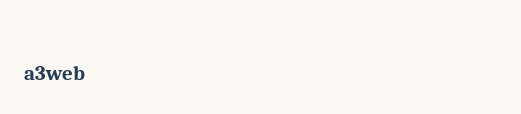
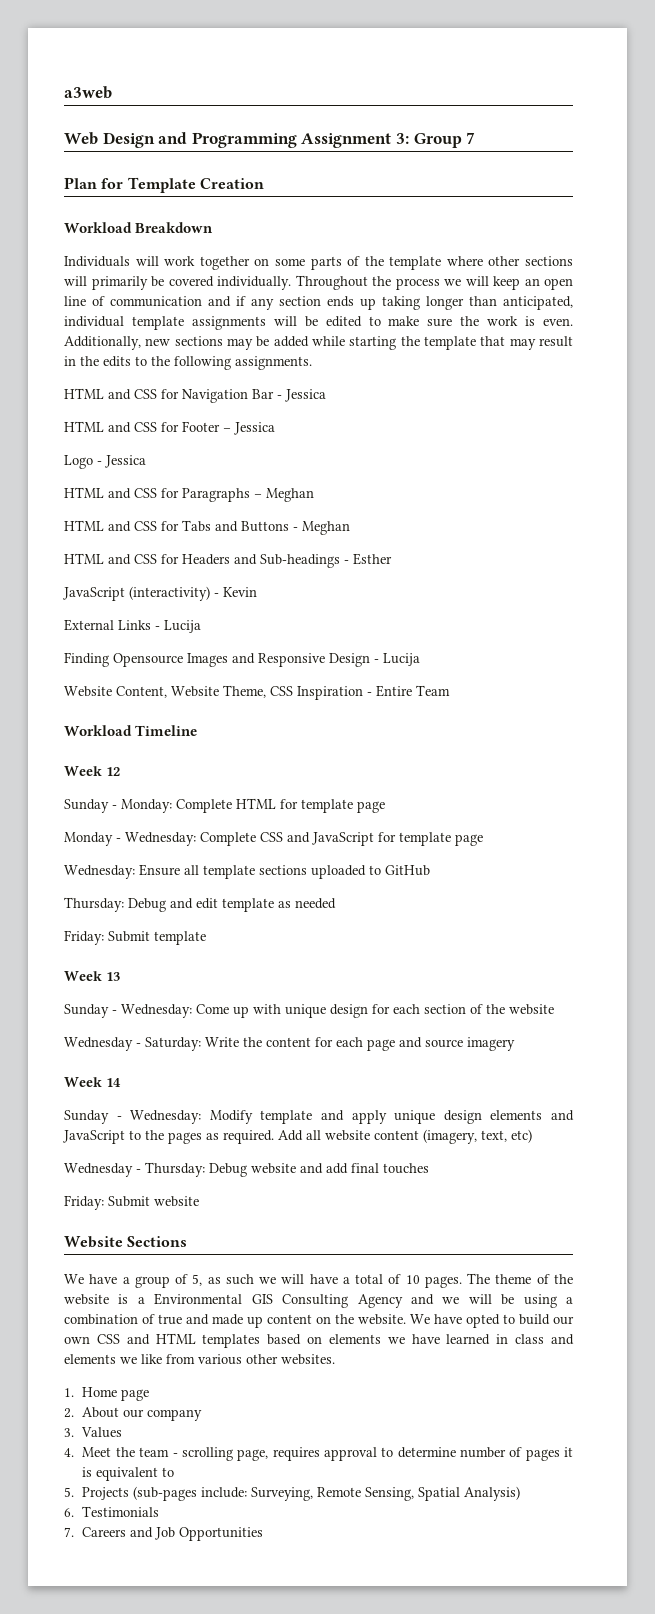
+ Web Design and Programming Assignment 3: Group 7
+ Plan for Template Creation
+ Workload Breakdown
+ Individuals will work together on some parts of the template where other sections will primarily be covered individually. Throughout the process we will keep an open line of communication and if any section ends up taking longer than anticipated, individual template assignments will be edited to make sure the work is even. Additionally, new sections may be added while starting the template that may result in the edits to the following assignments.
+ HTML and CSS for Navigation Bar - Jessica
+ HTML and CSS for Footer – Jessica
+ Logo - Jessica
+ HTML and CSS for Paragraphs – Meghan
+ HTML and CSS for Tabs and Buttons - Meghan
+ HTML and CSS for Headers and Sub-headings - Esther
+ JavaScript (interactivity) - Kevin
+ External Links - Lucija
+ Finding Opensource Images and Responsive Design - Lucija
+ Website Content, Website Theme, CSS Inspiration - Entire Team
+ Workload Timeline
+ Week 12
+ Sunday - Monday: Complete HTML for template page
+ Monday - Wednesday: Complete CSS and JavaScript for template page
+ Wednesday: Ensure all template sections uploaded to GitHub
+ Thursday: Debug and edit template as needed
+ Friday: Submit template
+ Week 13
+ Sunday - Wednesday: Come up with unique design for each section of the website
+ Wednesday - Saturday: Write the content for each page and source imagery
+ Week 14
+ Sunday - Wednesday: Modify template and apply unique design elements and JavaScript to the pages as required. Add all website content (imagery, text, etc)
+ Wednesday - Thursday: Debug website and add final touches
+ Friday: Submit website
+ Website Sections
+ We have a group of 5, as such we will have a total of 10 pages. The theme of the website is a Environmental GIS Consulting Agency and we will be using a combination of true and made up content on the website. We have opted to build our own CSS and HTML templates based on elements we have learned in class and elements we like from various other websites.
+ 1. Home page
+ 2. About our company
+ 3. Values
+ 4. Meet the team - scrolling page, requires approval to determine number of pages it is equivalent to
+ 5. Projects (sub-pages include: Surveying, Remote Sensing, Spatial Analysis)
+ 6. Testimonials
+ 7. Careers and Job Opportunities

